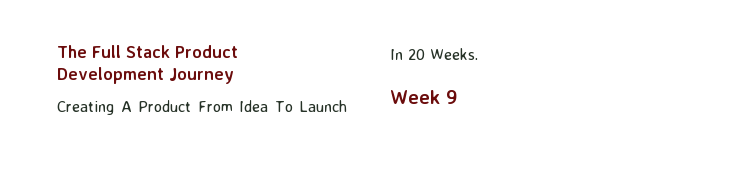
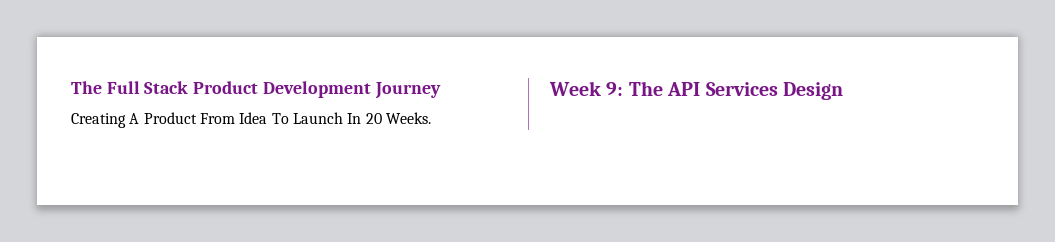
- Week 9
+ Week 9: The API Services Design

